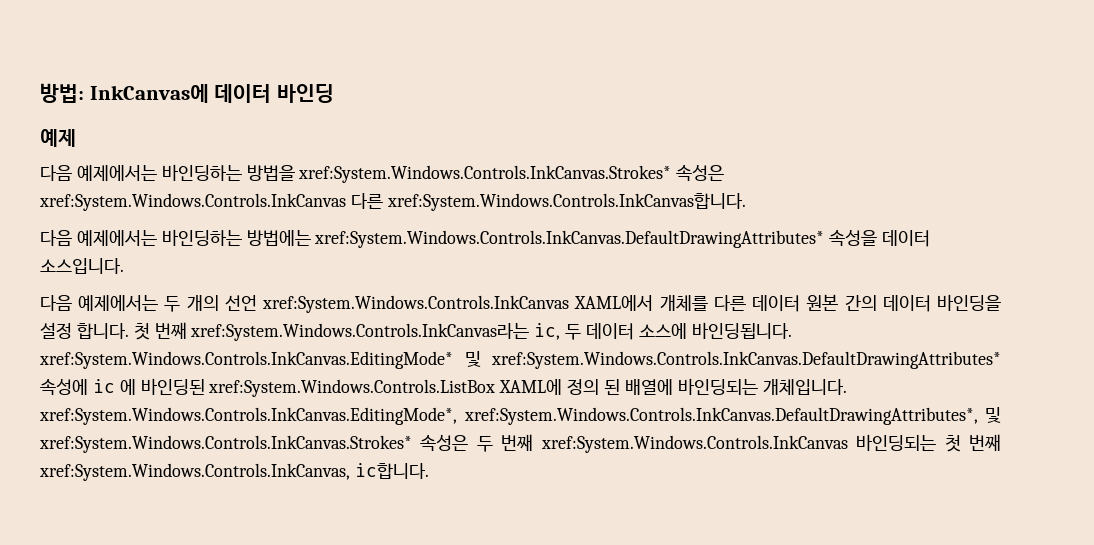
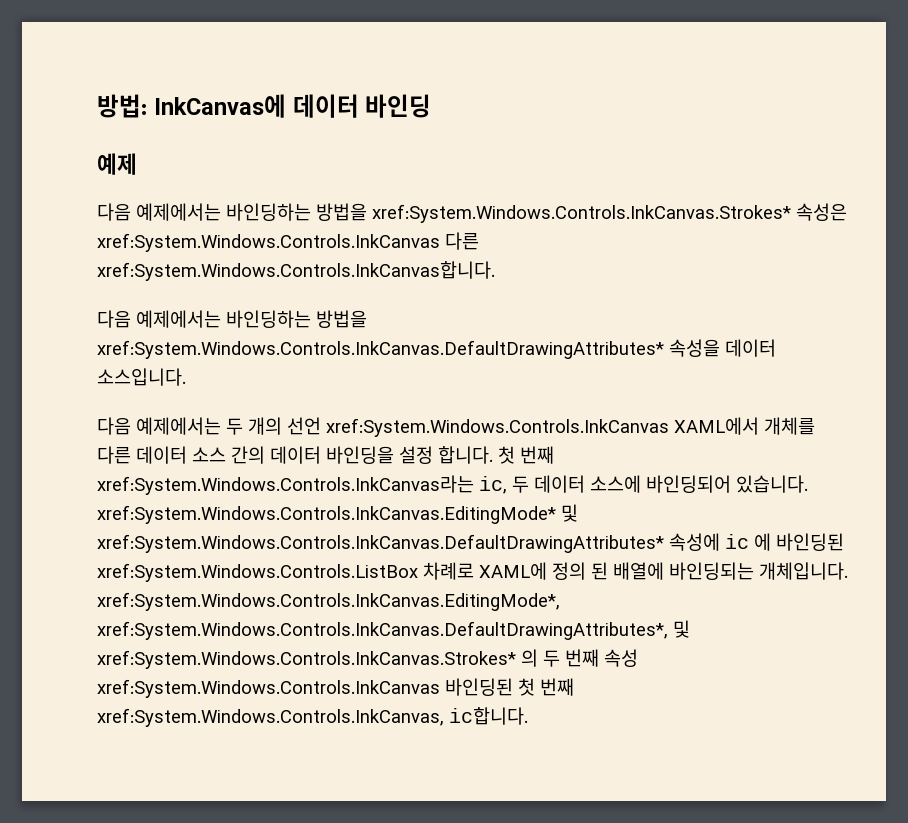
- 다음 예제에서는 바인딩하는 방법에는 xref:System.Windows.Controls.InkCanvas.DefaultDrawingAttributes* 속성을 데이터 소스입니다.
+ 다음 예제에서는 바인딩하는 방법을 xref:System.Windows.Controls.InkCanvas.DefaultDrawingAttributes* 속성을 데이터 소스입니다.
- 다음 예제에서는 두 개의 선언 xref:System.Windows.Controls.InkCanvas XAML에서 개체를 다른 데이터 원본 간의 데이터 바인딩을 설정 합니다.
+ 다음 예제에서는 두 개의 선언 xref:System.Windows.Controls.InkCanvas XAML에서 개체를 다른 데이터 소스 간의 데이터 바인딩을 설정 합니다.
- 첫 번째 xref:System.Windows.Controls.InkCanvas라는 ic, 두 데이터 소스에 바인딩됩니다. xref:System.Windows.Controls.InkCanvas.EditingMode* 및 xref:System.Windows.Controls.InkCanvas.DefaultDrawingAttributes* 속성에 ic 에 바인딩된 xref:System.Windows.Controls.ListBox XAML에 정의 된 배열에 바인딩되는 개체입니다. xref:System.Windows.Controls.InkCanvas.EditingMode*, xref:System.Windows.Controls.InkCanvas.DefaultDrawingAttributes*, 및 xref:System.Windows.Controls.InkCanvas.Strokes* 속성은 두 번째 xref:System.Windows.Controls.InkCanvas 바인딩되는 첫 번째 xref:System.Windows.Controls.InkCanvas, ic합니다.
+ 첫 번째 xref:System.Windows.Controls.InkCanvas라는 ic, 두 데이터 소스에 바인딩되어 있습니다. xref:System.Windows.Controls.InkCanvas.EditingMode* 및 xref:System.Windows.Controls.InkCanvas.DefaultDrawingAttributes* 속성에 ic 에 바인딩된 xref:System.Windows.Controls.ListBox 차례로 XAML에 정의 된 배열에 바인딩되는 개체입니다. xref:System.Windows.Controls.InkCanvas.EditingMode*, xref:System.Windows.Controls.InkCanvas.DefaultDrawingAttributes*, 및 xref:System.Windows.Controls.InkCanvas.Strokes* 의 두 번째 속성 xref:System.Windows.Controls.InkCanvas 바인딩된 첫 번째 xref:System.Windows.Controls.InkCanvas, ic합니다.

